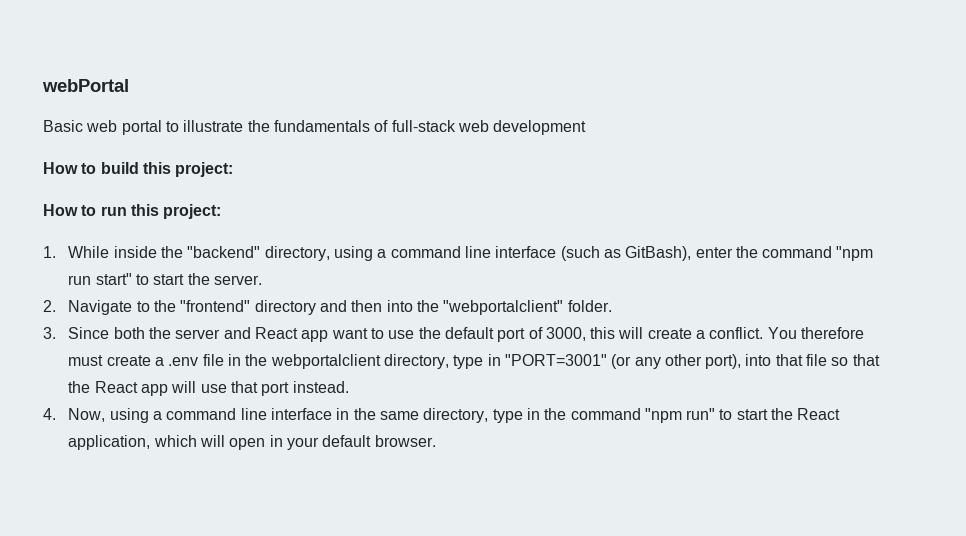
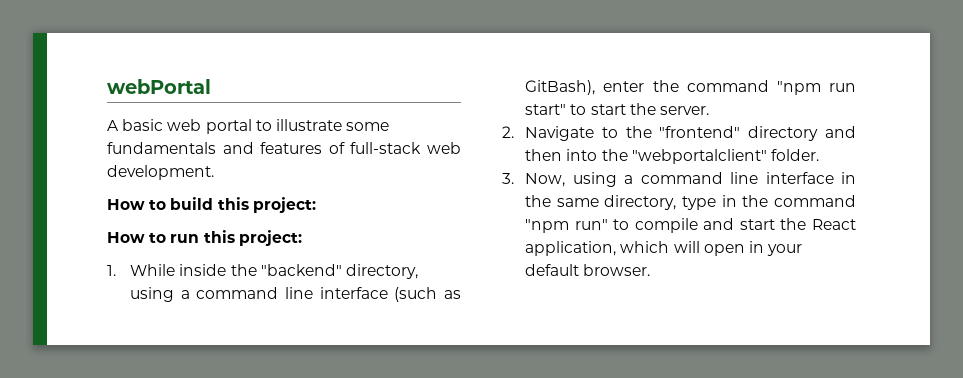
- Basic web portal to illustrate the fundamentals of full-stack web development
+ A basic web portal to illustrate some fundamentals and features of full-stack web development.
- 3. Since both the server and React app want to use the default port of 3000, this will create a conflict. You therefore must create a .env file in the webportalclient directory, type in "PORT=3001" (or any other port), into that file so that the React app will use that port instead.
- 4. Now, using a command line interface in the same directory, type in the command "npm run" to start the React application, which will open in your default browser.
+ 3. Now, using a command line interface in the same directory, type in the command "npm run" to compile and start the React application, which will open in your default browser.

